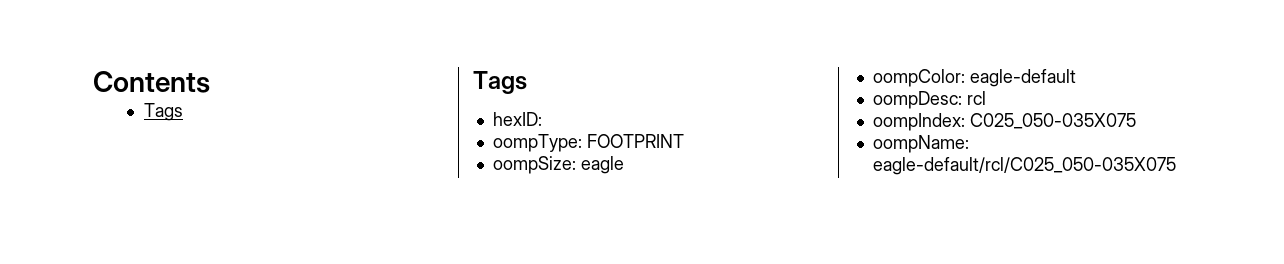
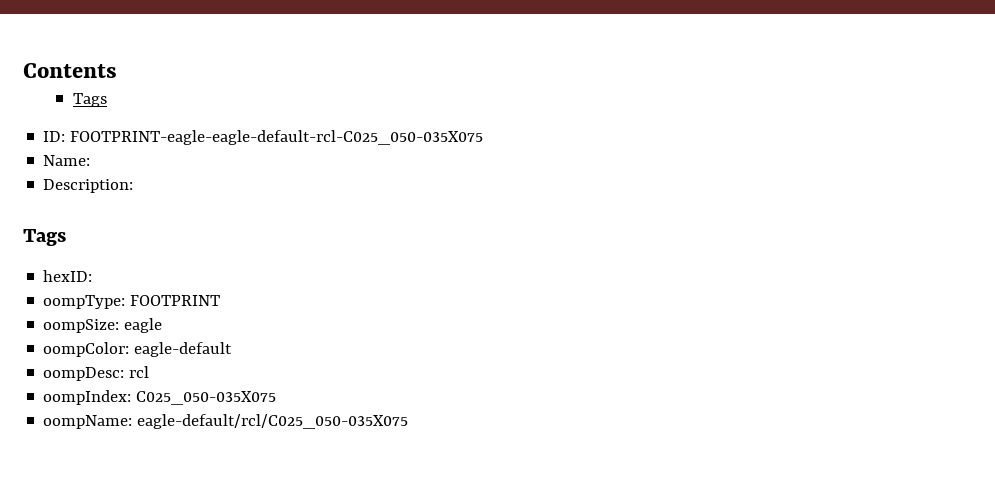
+ ID: FOOTPRINT-eagle-eagle-default-rcl-C025_050-035X075
+ Name:
+ Description:

